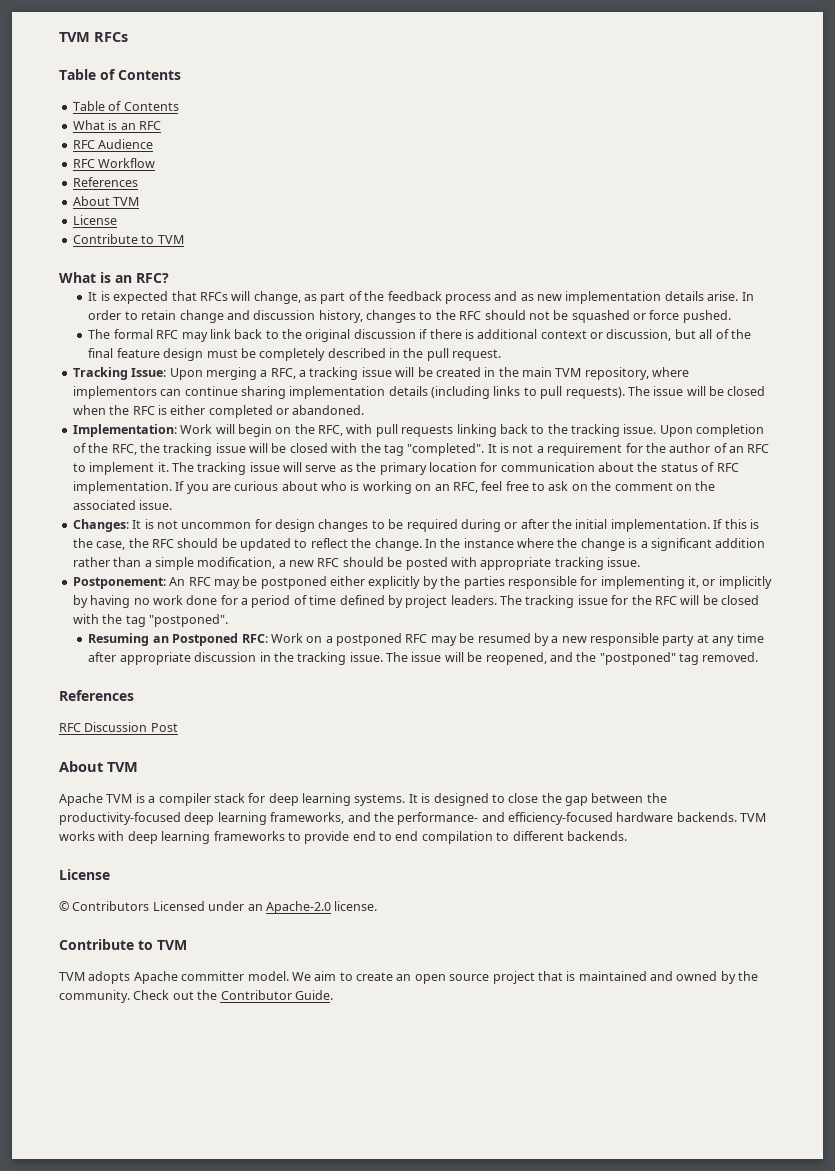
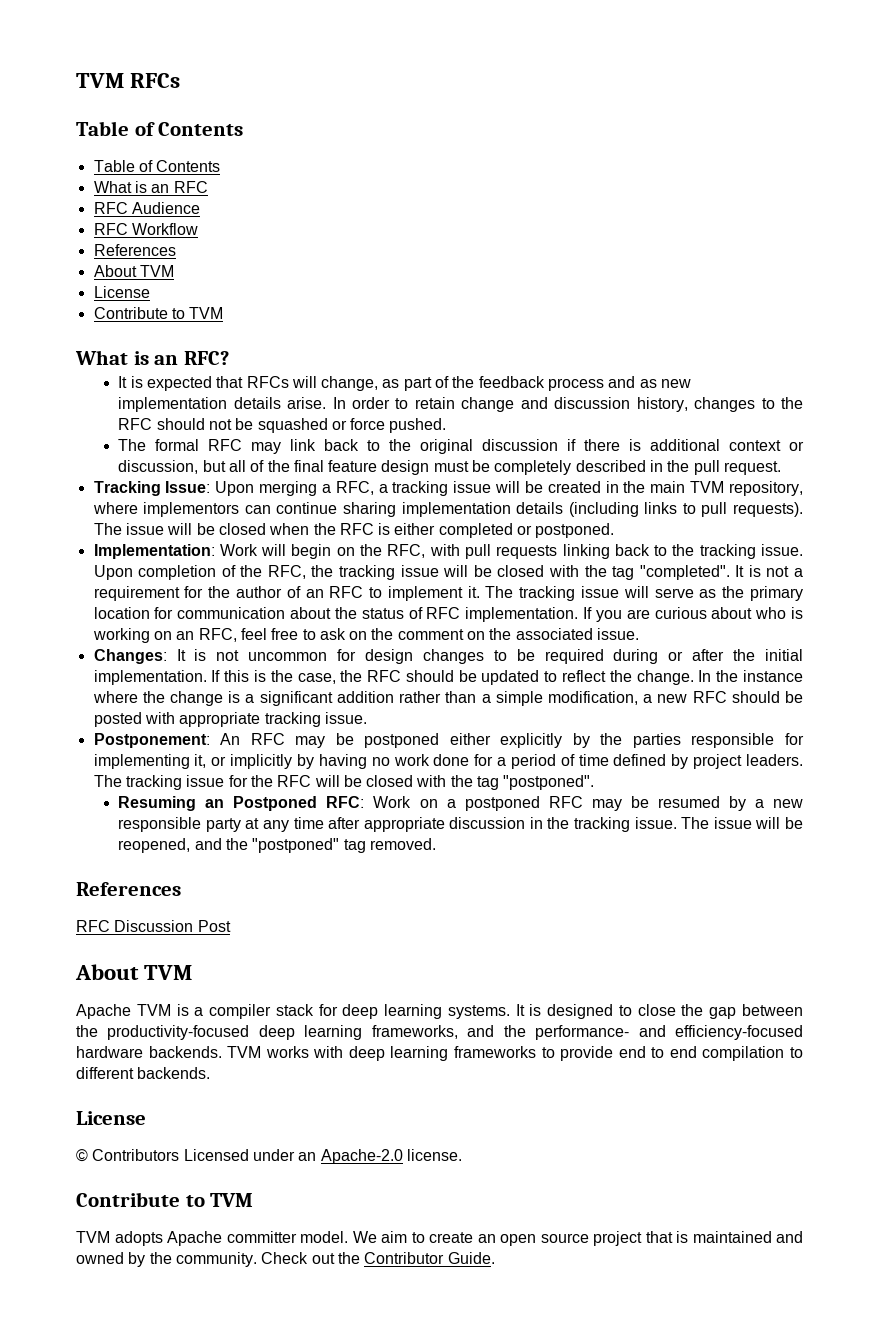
- The issue will be closed when the RFC is either completed or abandoned.
+ The issue will be closed when the RFC is either completed or postponed.

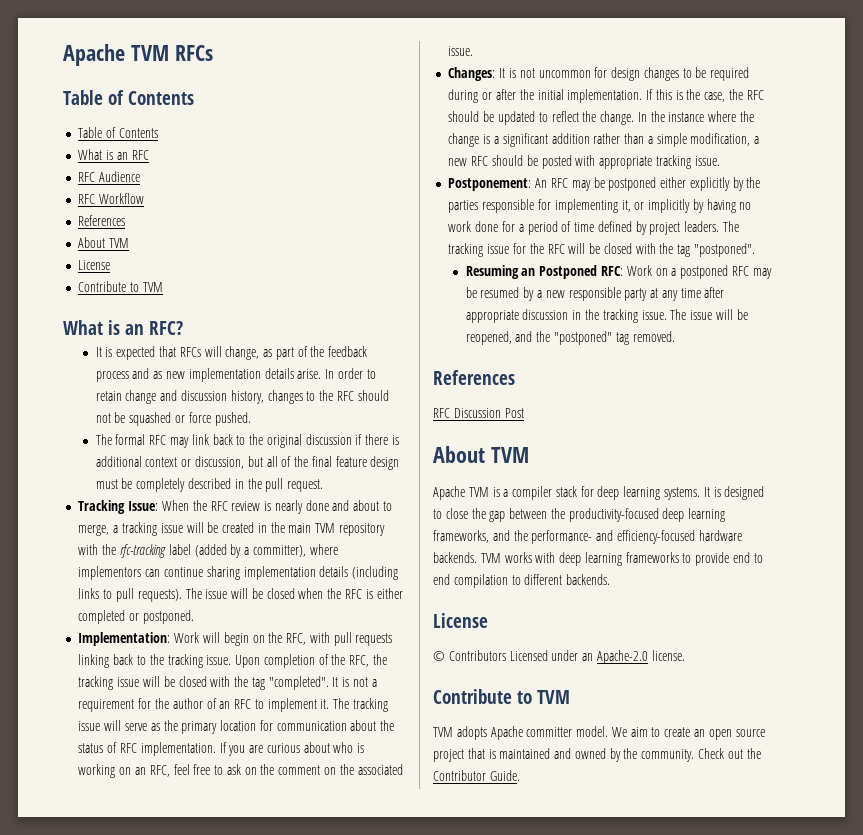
- TVM RFCs
+ Apache TVM RFCs
- Tracking Issue: Upon merging a RFC, a tracking issue will be created in the main TVM repository, where implementors can continue sharing implementation details (including links to pull requests).
+ Tracking Issue: When the RFC review is nearly done and about to merge, a tracking issue will be created in the main TVM repository with the rfc-tracking label (added by a committer), where implementors can continue sharing implementation details (including links to pull requests).

